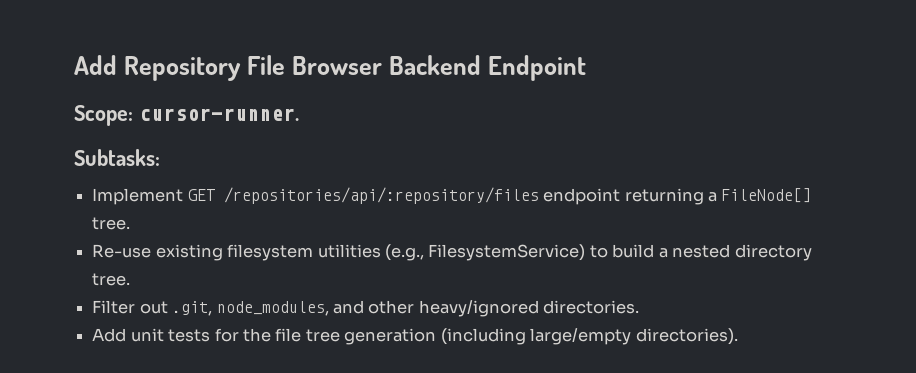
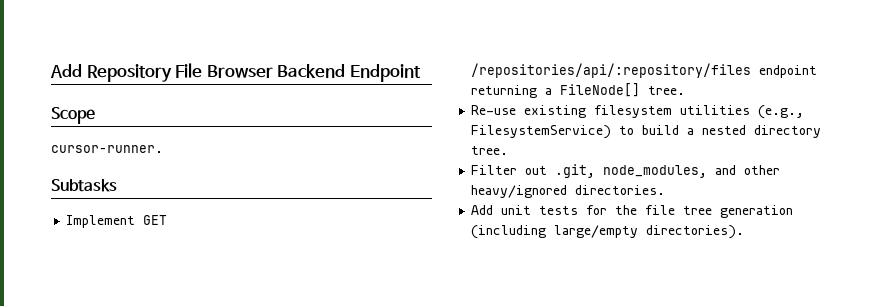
- Scope: cursor-runner.
+ Scope
+ cursor-runner.
- Subtasks:
+ Subtasks

